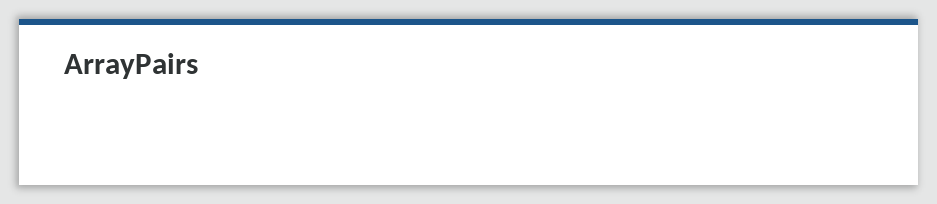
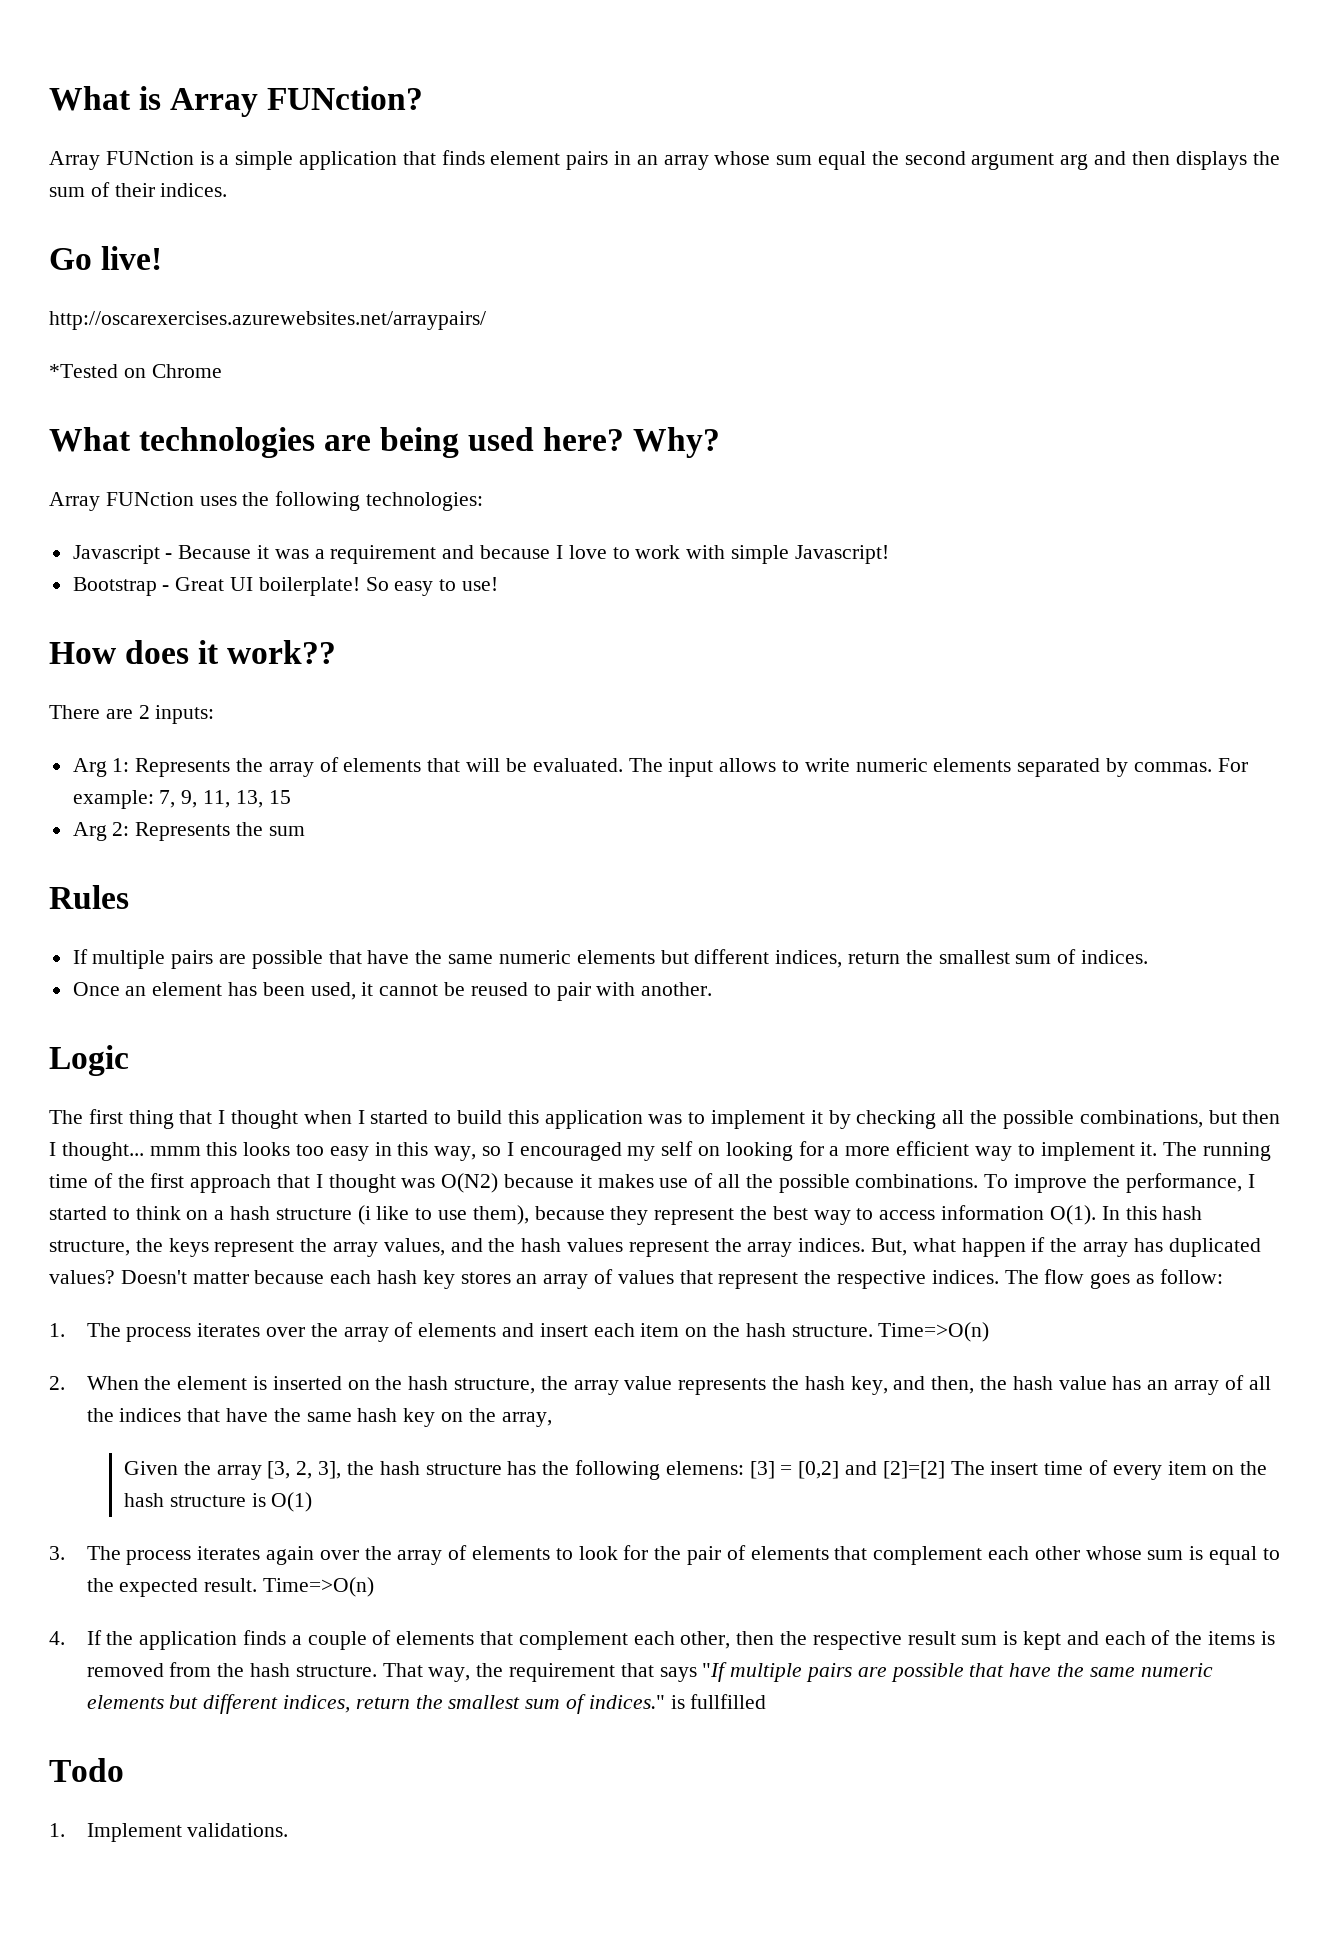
- ArrayPairs
+ What is Array FUNction?
+ Array FUNction is a simple application that finds element pairs in an array whose sum equal the second argument arg and then displays the sum of their indices.
+ Go live!
+ http://oscarexercises.azurewebsites.net/arraypairs/
+ *Tested on Chrome
+ What technologies are being used here? Why?
+ Array FUNction uses the following technologies:
+ Javascript - Because it was a requirement and because I love to work with simple Javascript!
+ Bootstrap - Great UI boilerplate! So easy to use!
+ How does it work??
+ There are 2 inputs:
+ Arg 1: Represents the array of elements that will be evaluated. The input allows to write numeric elements separated by commas. For example: 7, 9, 11, 13, 15
+ Arg 2: Represents the sum
+ Rules
+ If multiple pairs are possible that have the same numeric elements but different indices, return the smallest sum of indices.
+ Once an element has been used, it cannot be reused to pair with another.
+ Logic
+ The first thing that I thought when I started to build this application was to implement it by checking all the possible combinations, but then I thought... mmm this looks too easy in this way, so I encouraged my self on looking for a more efficient way to implement it. The running time of the first approach that I thought was O(N2) because it makes use of all the possible combinations. To improve the performance, I started to think on a hash structure (i like to use them), because they represent the best way to access information O(1). In this hash structure, the keys represent the array values, and the hash values represent the array indices. But, what happen if the array has duplicated values? Doesn't matter because each hash key stores an array of values that represent the respective indices. The flow goes as follow:
+ 1. The process iterates over the array of elements and insert each item on the hash structure. Time=>O(n)
+ 2. When the element is inserted on the hash structure, the array value represents the hash key, and then, the hash value has an array of all the indices that have the same hash key on the array,
+ Given the array [3, 2, 3], the hash structure has the following elemens: [3] = [0,2] and [2]=[2] The insert time of every item on the hash structure is O(1)
+ 3. The process iterates again over the array of elements to look for the pair of elements that complement each other whose sum is equal to the expected result. Time=>O(n)
+ 4. If the application finds a couple of elements that complement each other, then the respective result sum is kept and each of the items is removed from the hash structure. That way, the requirement that says "If multiple pairs are possible that have the same numeric elements but different indices, return the smallest sum of indices." is fullfilled
+ Todo
+ 1. Implement validations.

